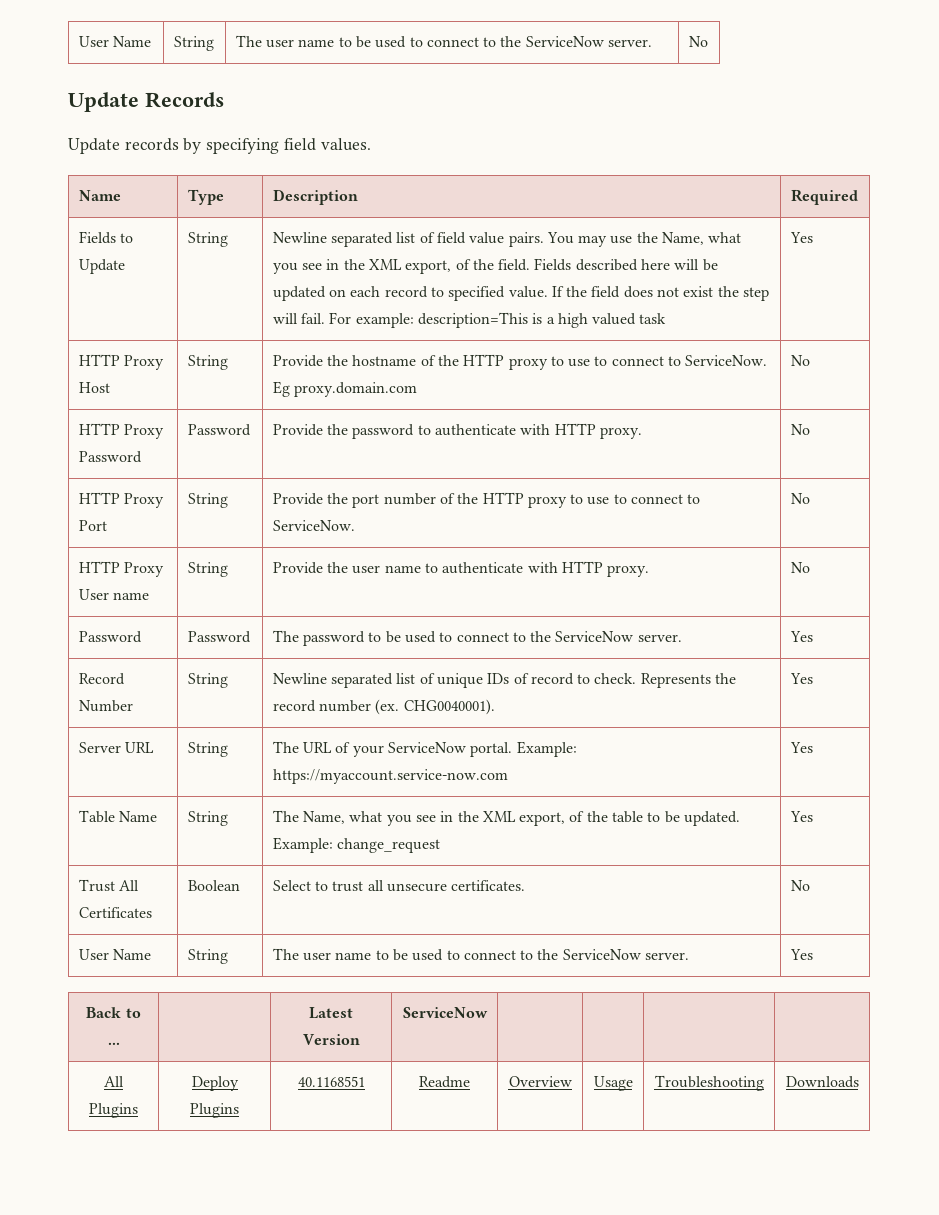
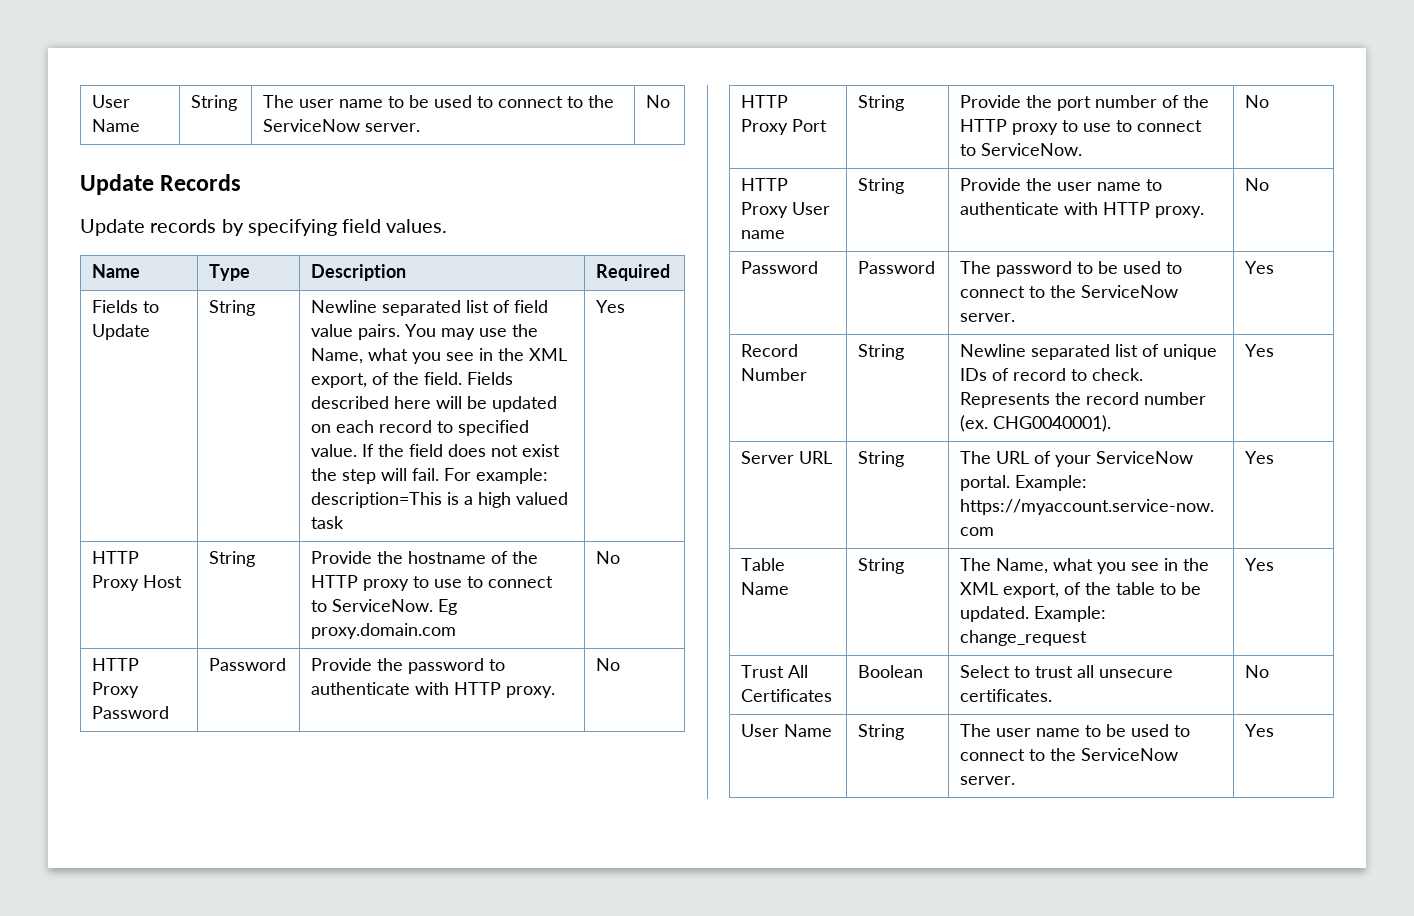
- Back to ... | | Latest Version | ServiceNow | | | |
- All Plugins | Deploy Plugins | 40.1168551 | Readme | Overview | Usage | Troubleshooting | Downloads

